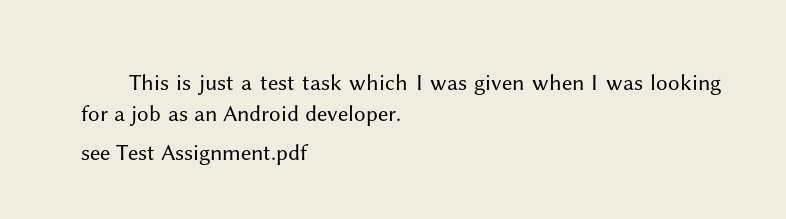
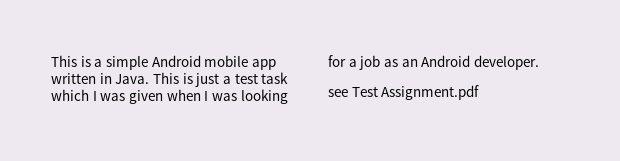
- This is just a test task which I was given when I was looking for a job as an Android developer.
+ This is a simple Android mobile app written in Java. This is just a test task which I was given when I was looking for a job as an Android developer.

